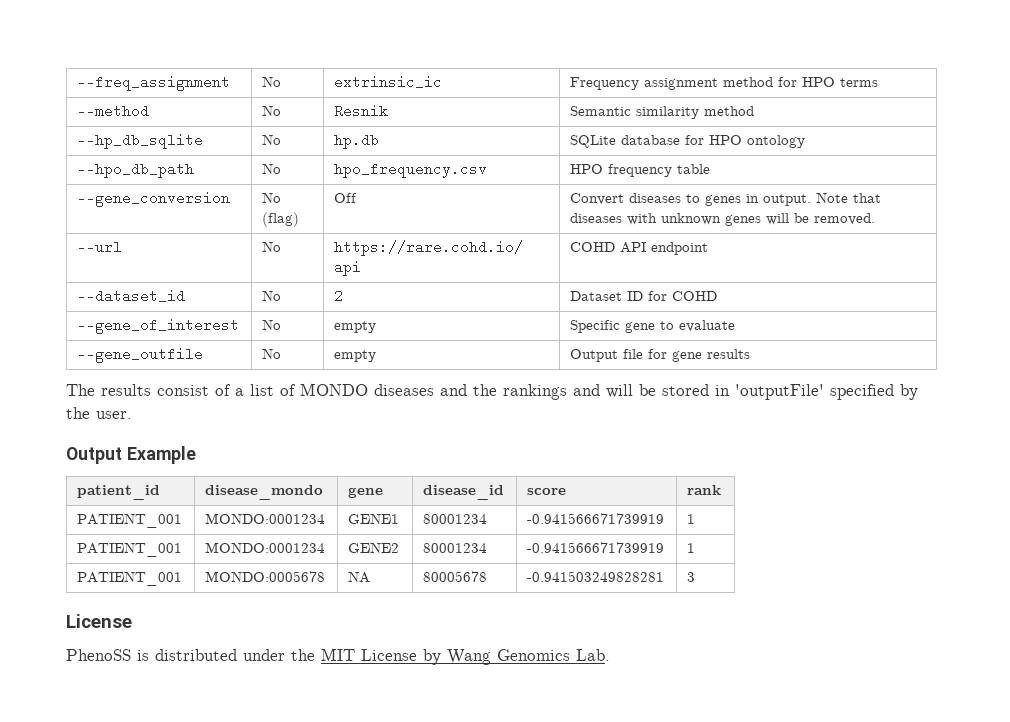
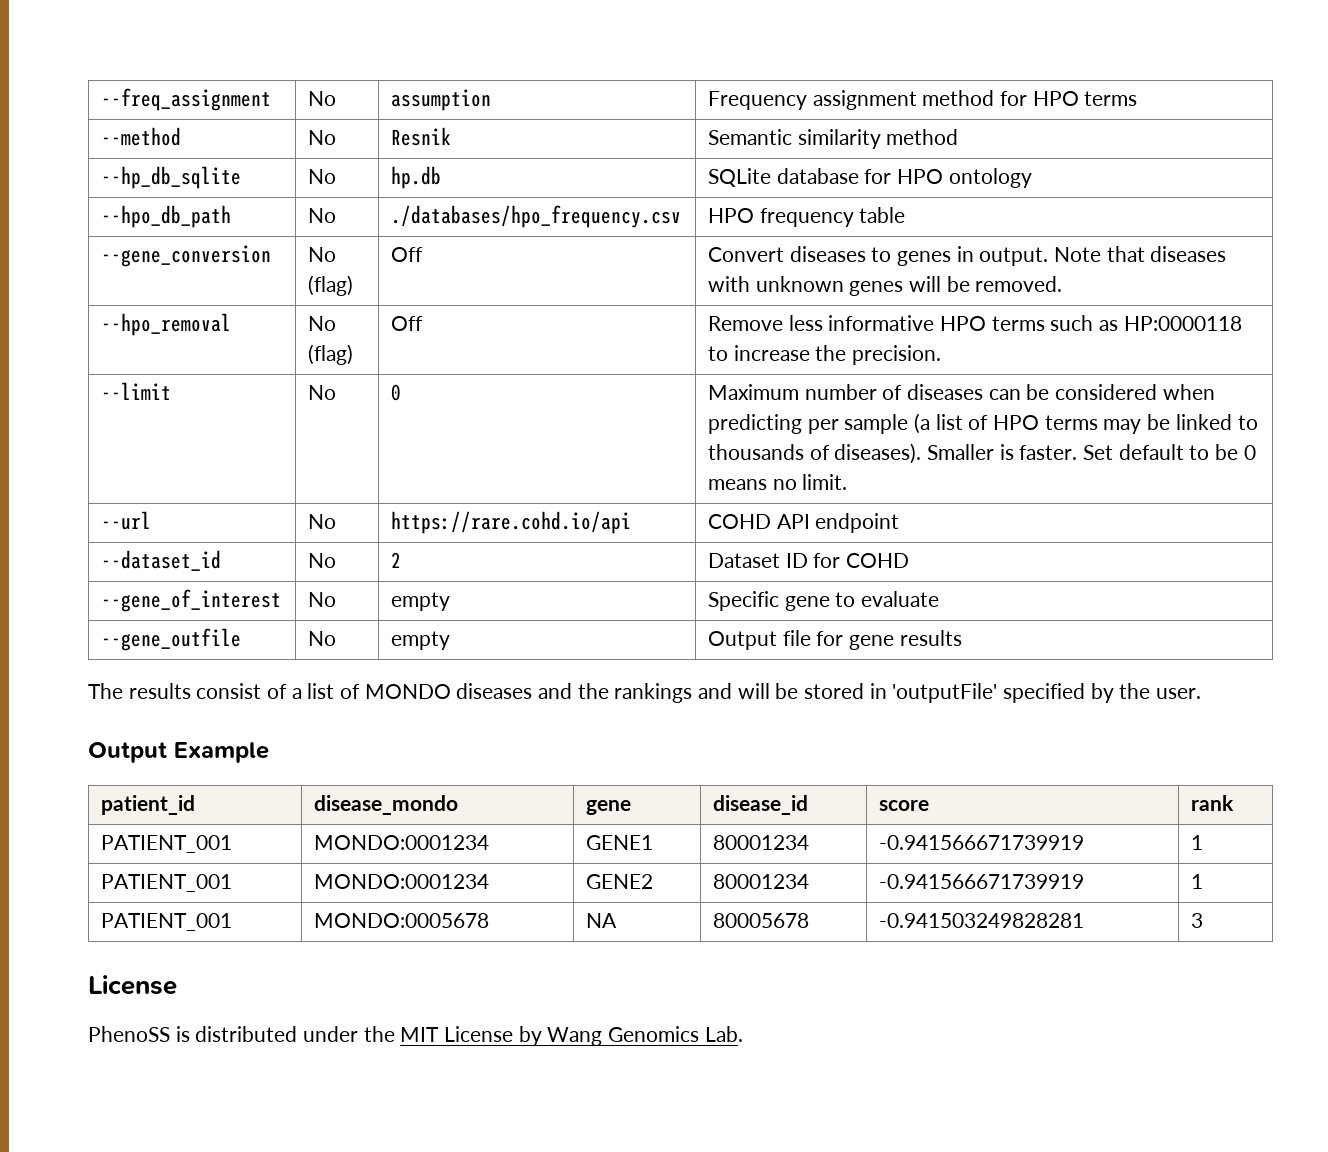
- --freq_assignment | No | extrinsic_ic | Frequency assignment method for HPO terms
+ --freq_assignment | No | assumption | Frequency assignment method for HPO terms
- --hpo_db_path | No | hpo_frequency.csv | HPO frequency table
+ --hpo_db_path | No | ./databases/hpo_frequency.csv | HPO frequency table
+ --hpo_removal | No (flag) | Off | Remove less informative HPO terms such as HP:0000118 to increase the precision.
+ --limit | No | 0 | Maximum number of diseases can be considered when predicting per sample (a list of HPO terms may be linked to thousands of diseases). Smaller is faster. Set default to be 0 means no limit.

